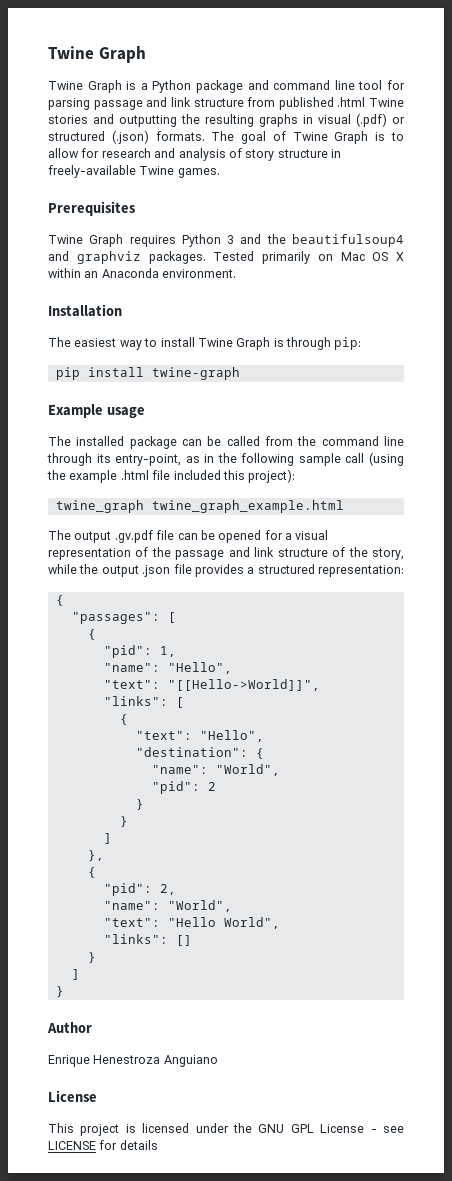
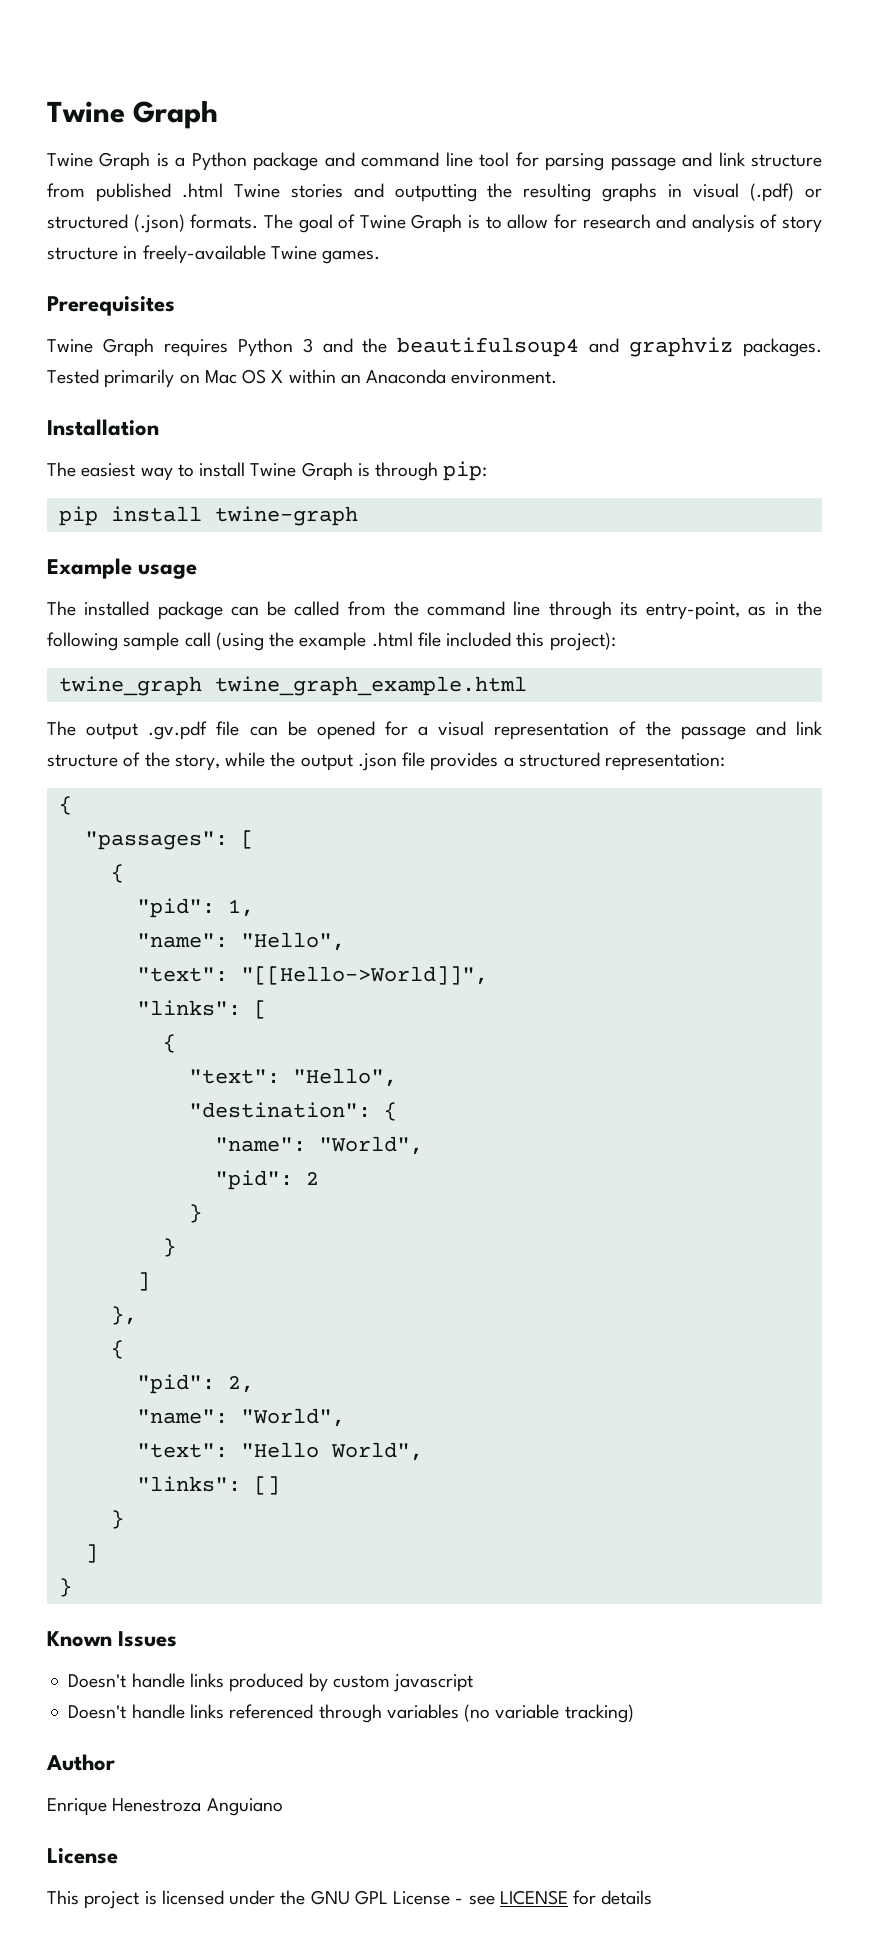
+ Known Issues
+ Doesn't handle links produced by custom javascript
+ Doesn't handle links referenced through variables (no variable tracking)

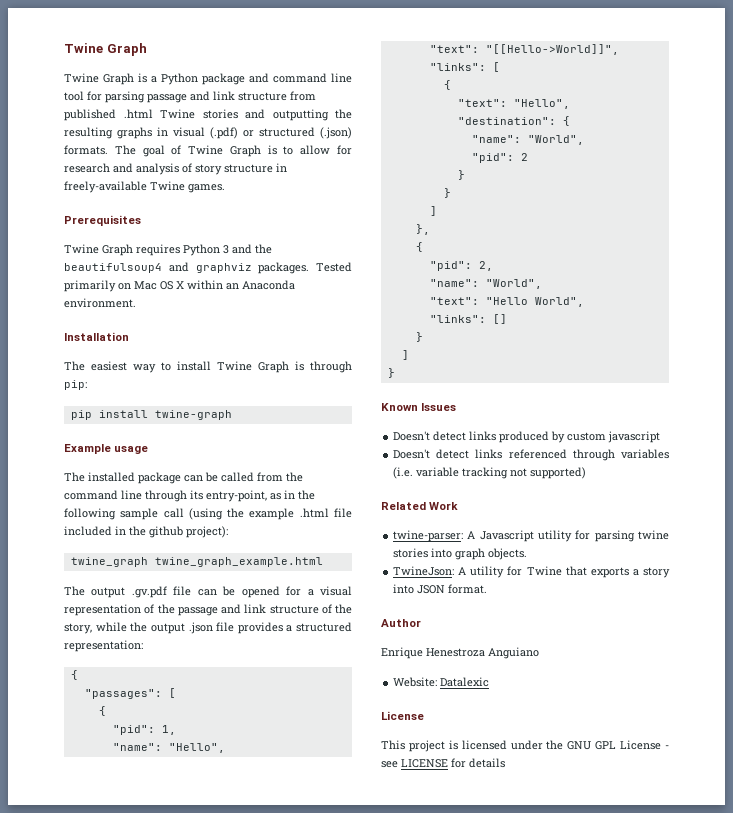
- The installed package can be called from the command line through its entry-point, as in the following sample call (using the example .html file included this project):
+ The installed package can be called from the command line through its entry-point, as in the following sample call (using the example .html file included in the github project):
- Doesn't handle links produced by custom javascript
+ Doesn't detect links produced by custom javascript
- Doesn't handle links referenced through variables (no variable tracking)
+ Doesn't detect links referenced through variables (i.e. variable tracking not supported)
+ Related Work
+ twine-parser: A Javascript utility for parsing twine stories into graph objects.
+ TwineJson: A utility for Twine that exports a story into JSON format.
+ Website: Datalexic

